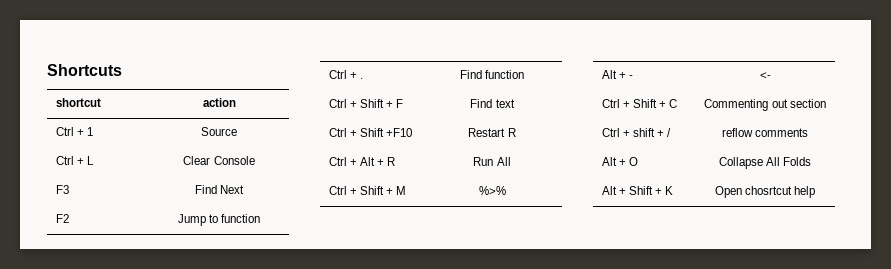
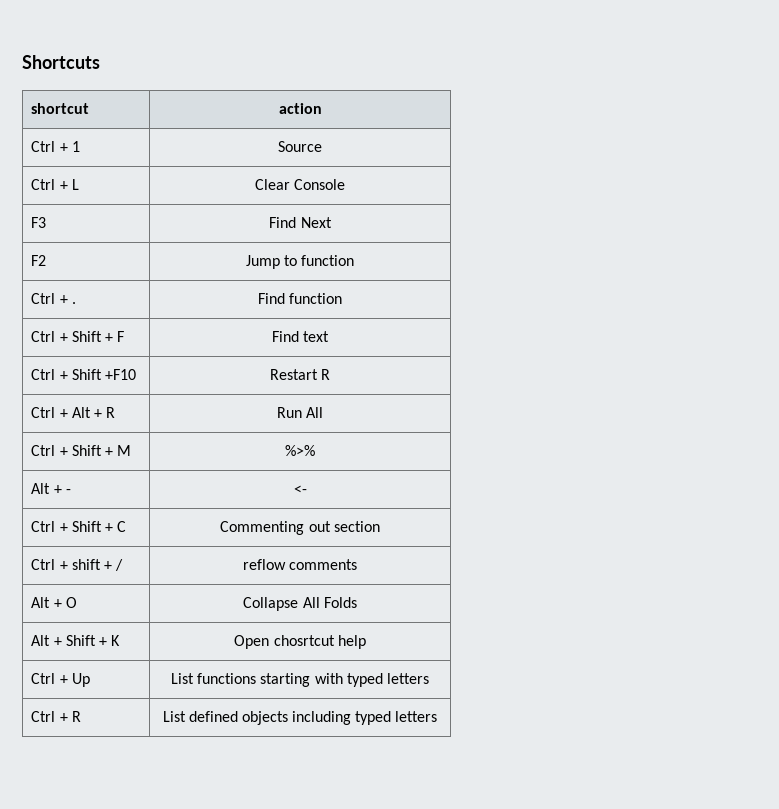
+ Ctrl + Up | List functions starting with typed letters
+ Ctrl + R | List defined objects including typed letters

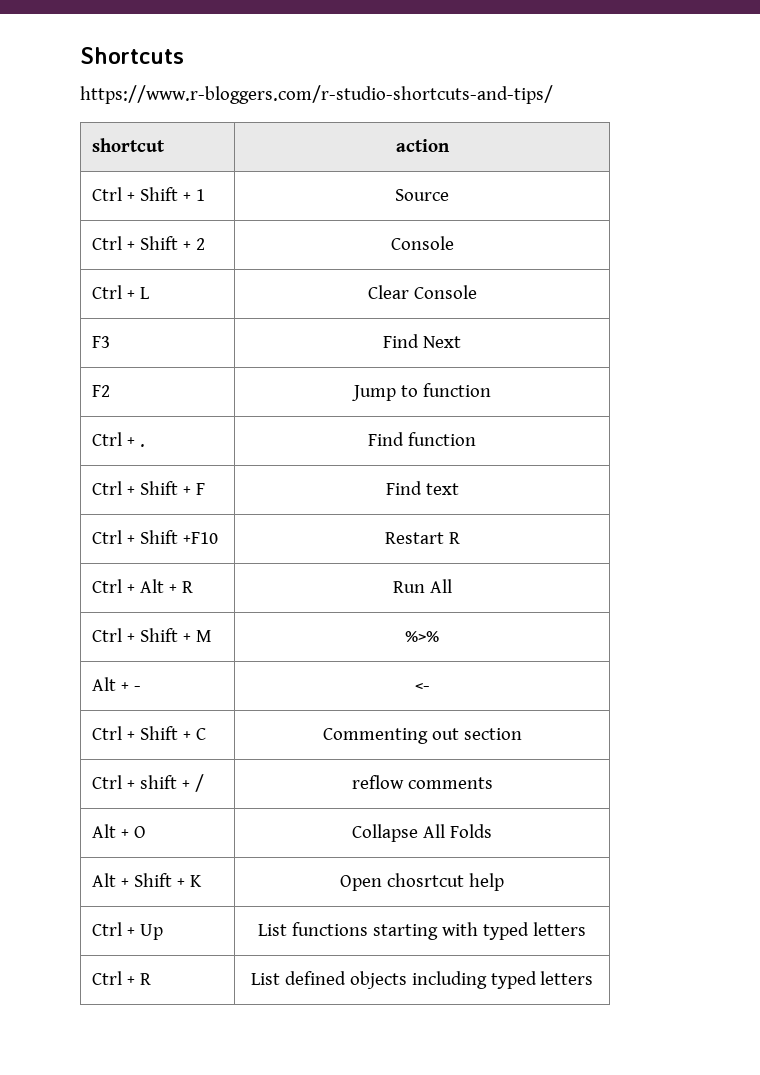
+ https://www.r-bloggers.com/r-studio-shortcuts-and-tips/
- Ctrl + 1 | Source
+ Ctrl + Shift + 1 | Source
+ Ctrl + Shift + 2 | Console

